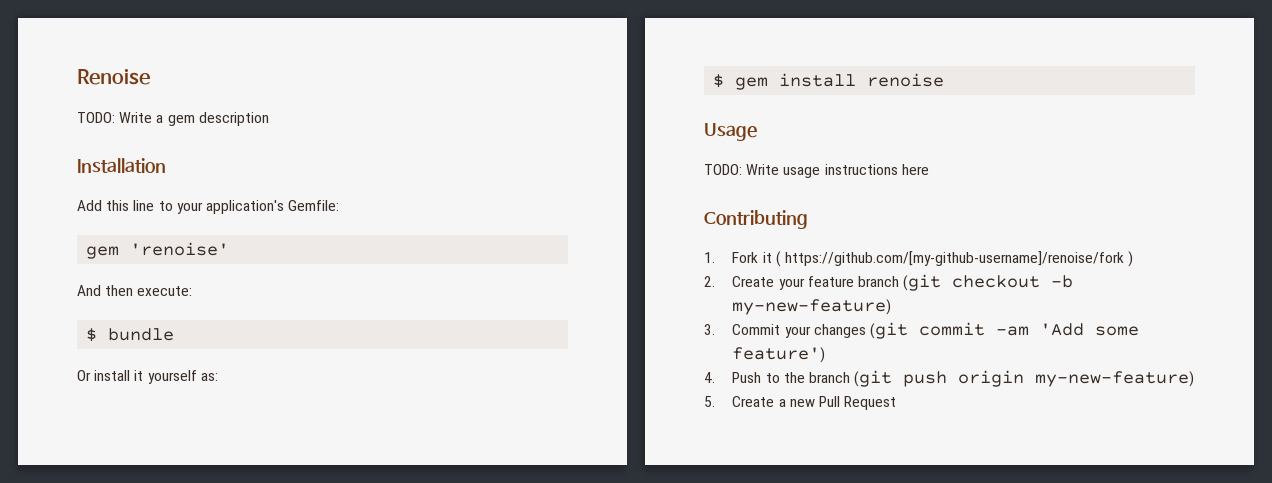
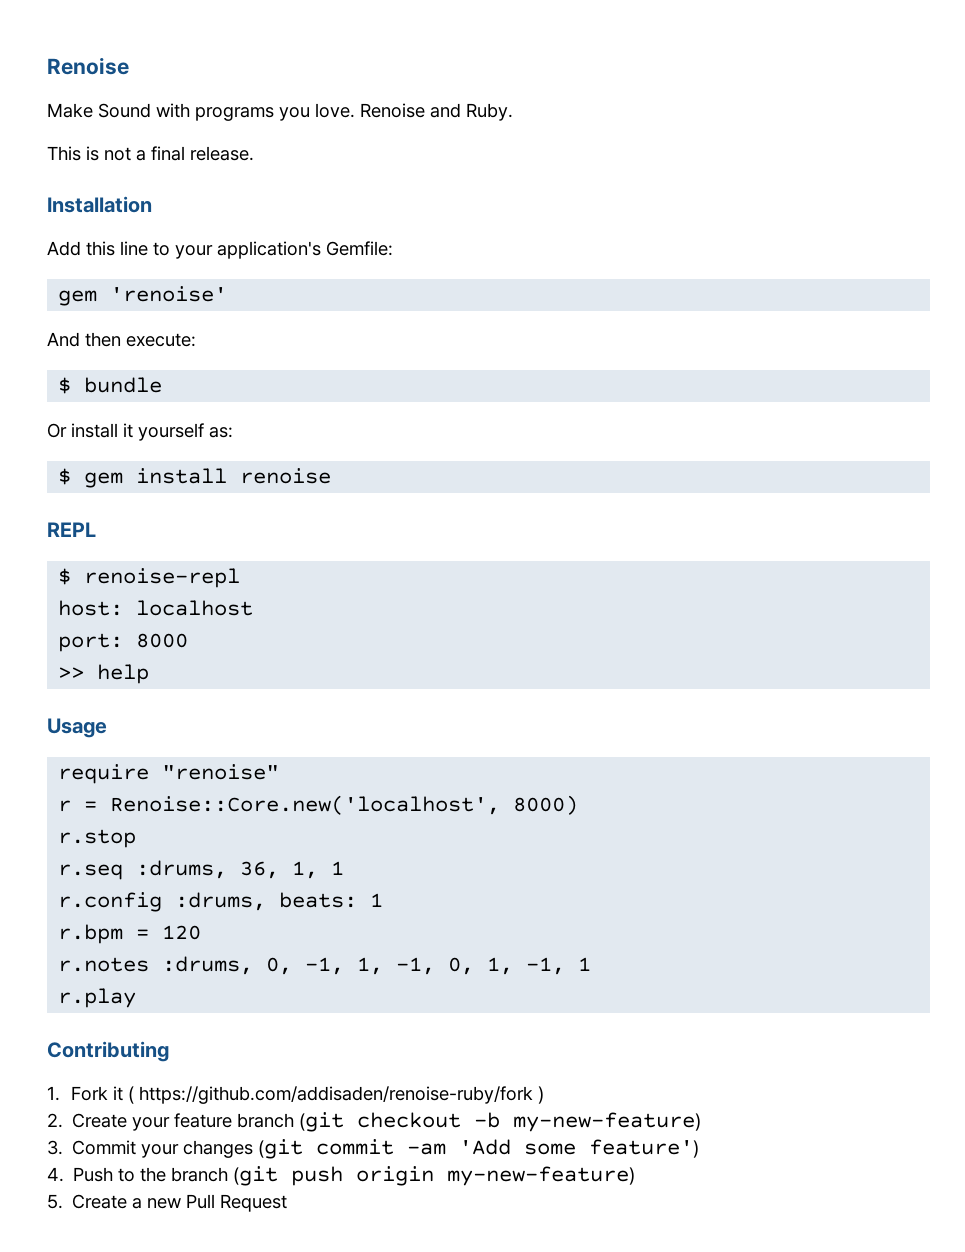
- TODO: Write a gem description
+ Make Sound with programs you love. Renoise and Ruby.
+ This is not a final release.
+ REPL
+ $ renoise-repl
+ host: localhost
+ port: 8000
+ >> help
  Usage
- TODO: Write usage instructions here
+ require "renoise"
+ r = Renoise::Core.new('localhost', 8000)
+ r.stop
+ r.seq :drums, 36, 1, 1
+ r.config :drums, beats: 1
+ r.bpm = 120
+ r.notes :drums, 0, -1, 1, -1, 0, 1, -1, 1
+ r.play
- 1. Fork it ( https://github.com/[my-github-username]/renoise/fork )
+ 1. Fork it ( https://github.com/addisaden/renoise-ruby/fork )

